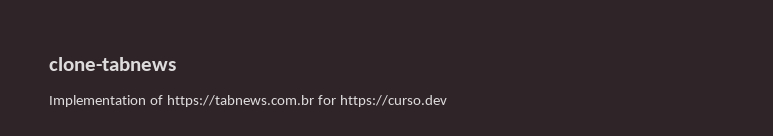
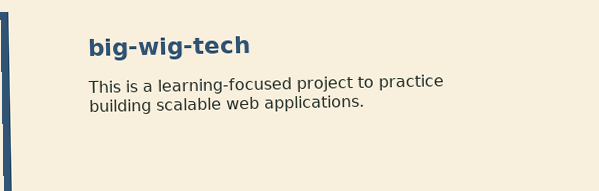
- clone-tabnews
- Implementation of https://tabnews.com.br for https://curso.dev
+ big-wig-tech
+ This is a learning-focused project to practice building scalable web applications.

